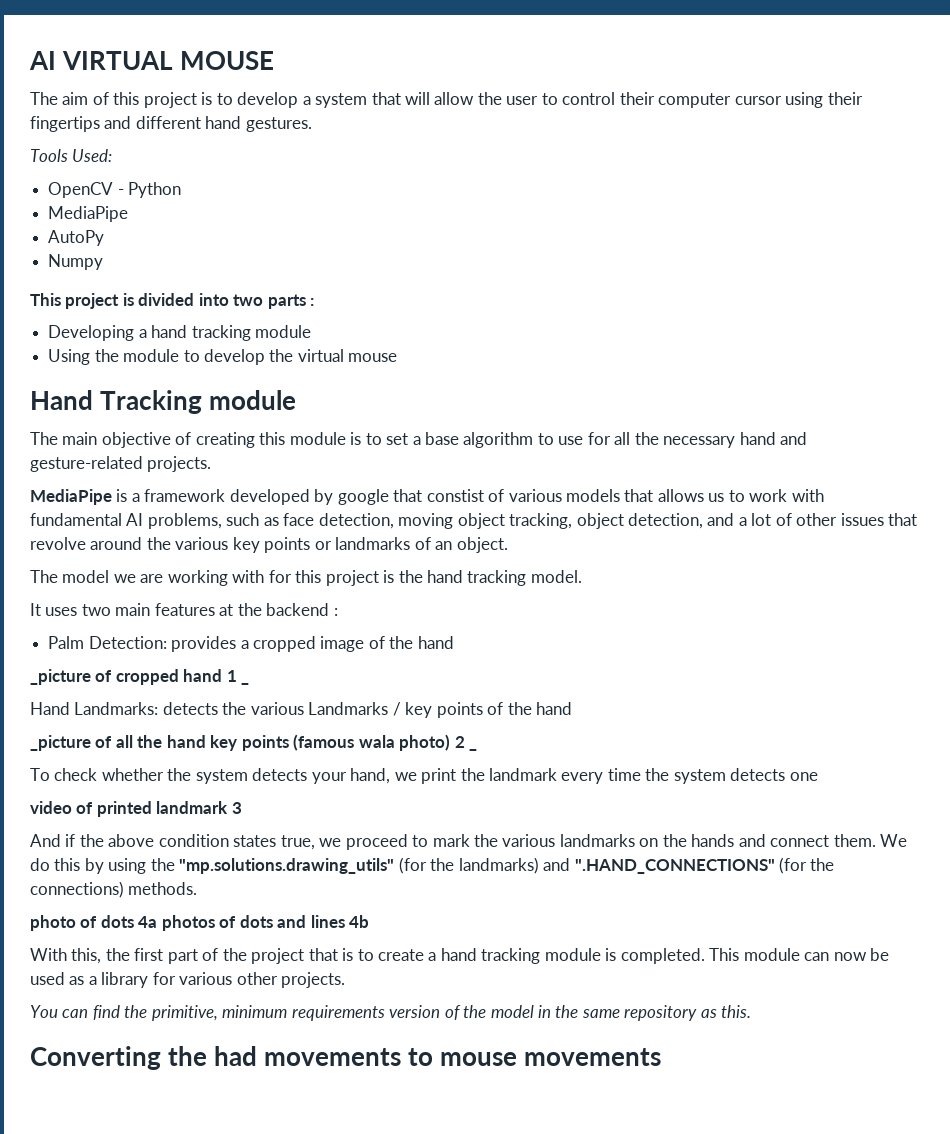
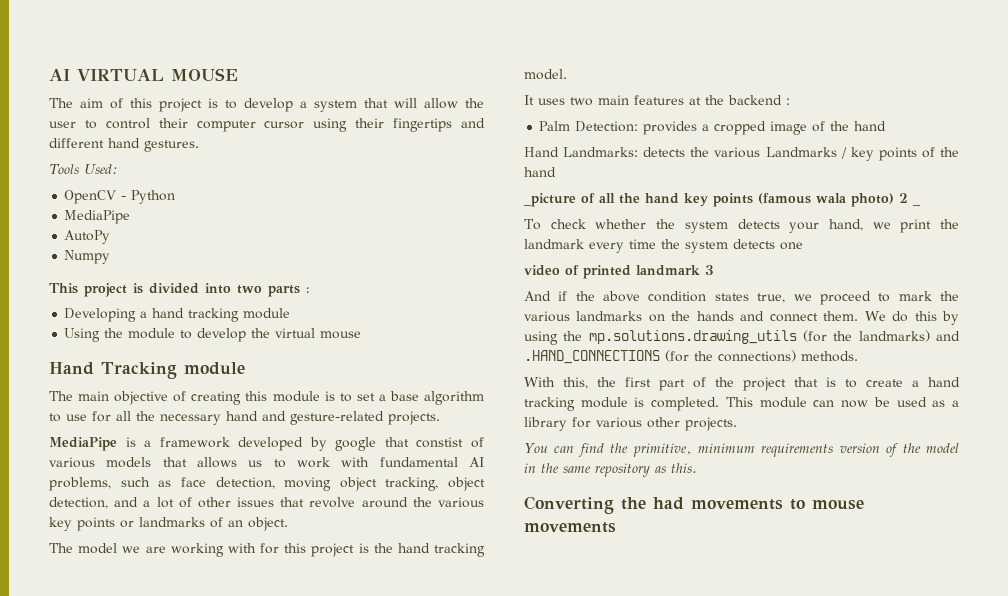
- _picture of cropped hand 1 _
- We do this by using the "mp.solutions.drawing_utils" (for the landmarks) and ".HAND_CONNECTIONS" (for the connections) methods.
+ We do this by using the mp.solutions.drawing_utils (for the landmarks) and .HAND_CONNECTIONS (for the connections) methods.
- photo of dots 4a photos of dots and lines 4b

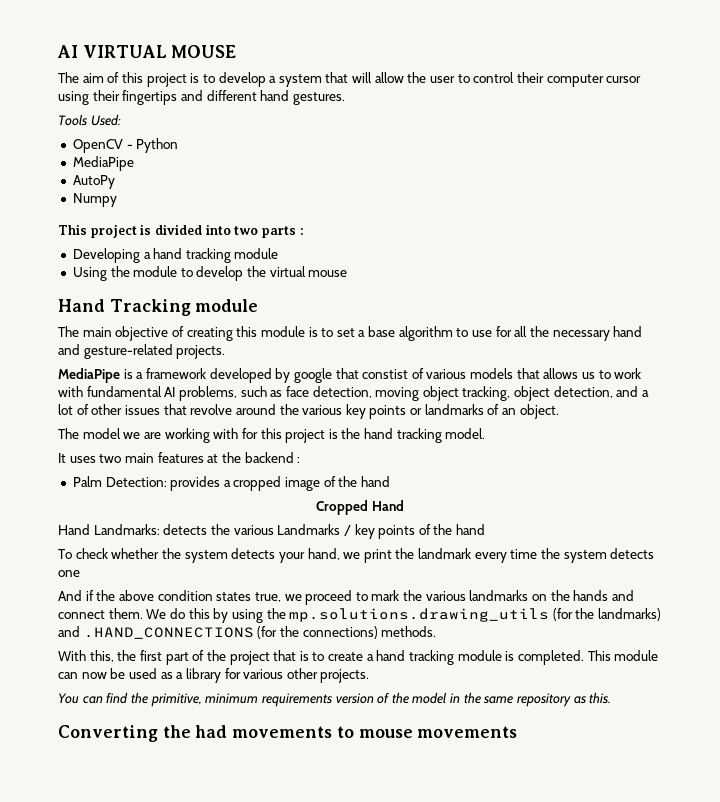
+ Cropped Hand
- _picture of all the hand key points (famous wala photo) 2 _
- video of printed landmark 3

